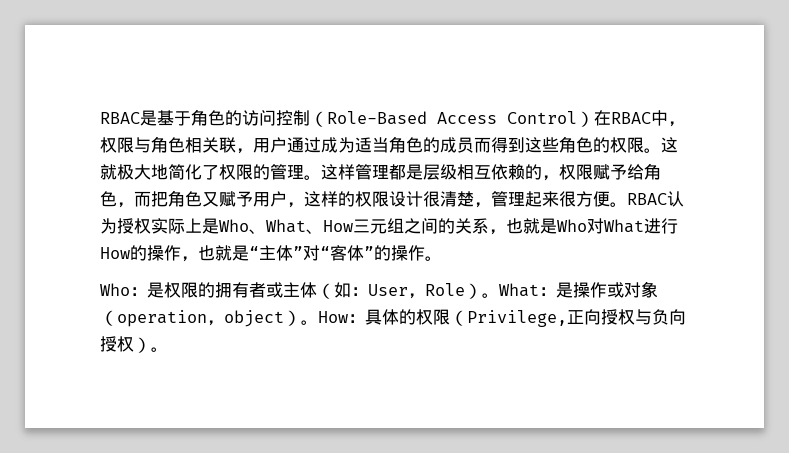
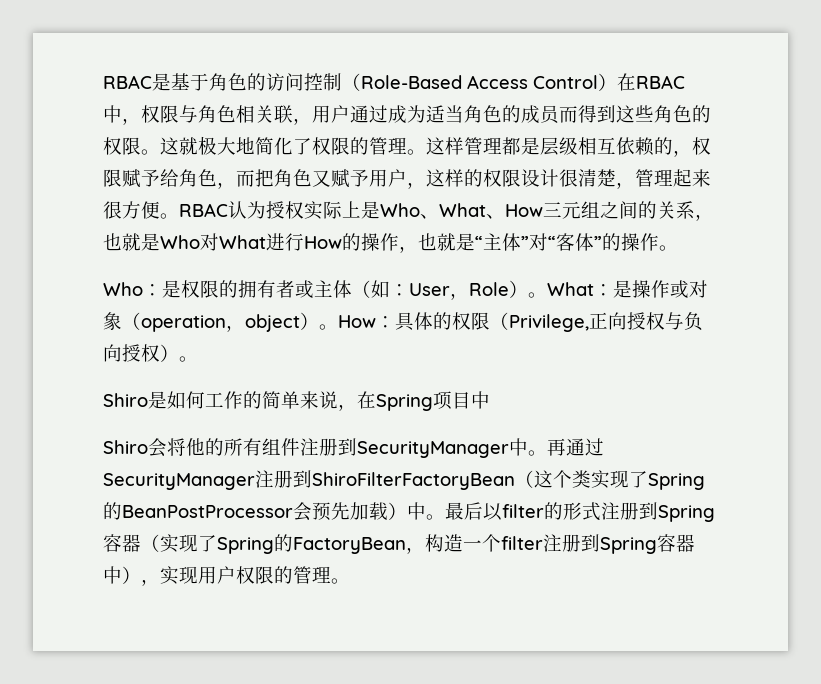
+ Shiro是如何工作的简单来说，在Spring项目中
+ Shiro会将他的所有组件注册到SecurityManager中。再通过SecurityManager注册到ShiroFilterFactoryBean（这个类实现了Spring的BeanPostProcessor会预先加载）中。最后以filter的形式注册到Spring容器（实现了Spring的FactoryBean，构造一个filter注册到Spring容器中），实现用户权限的管理。

